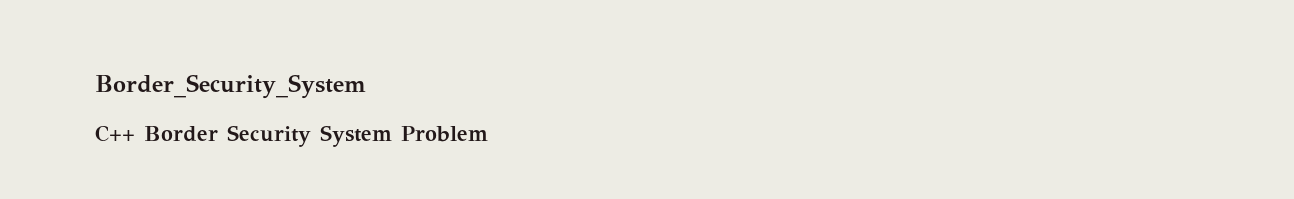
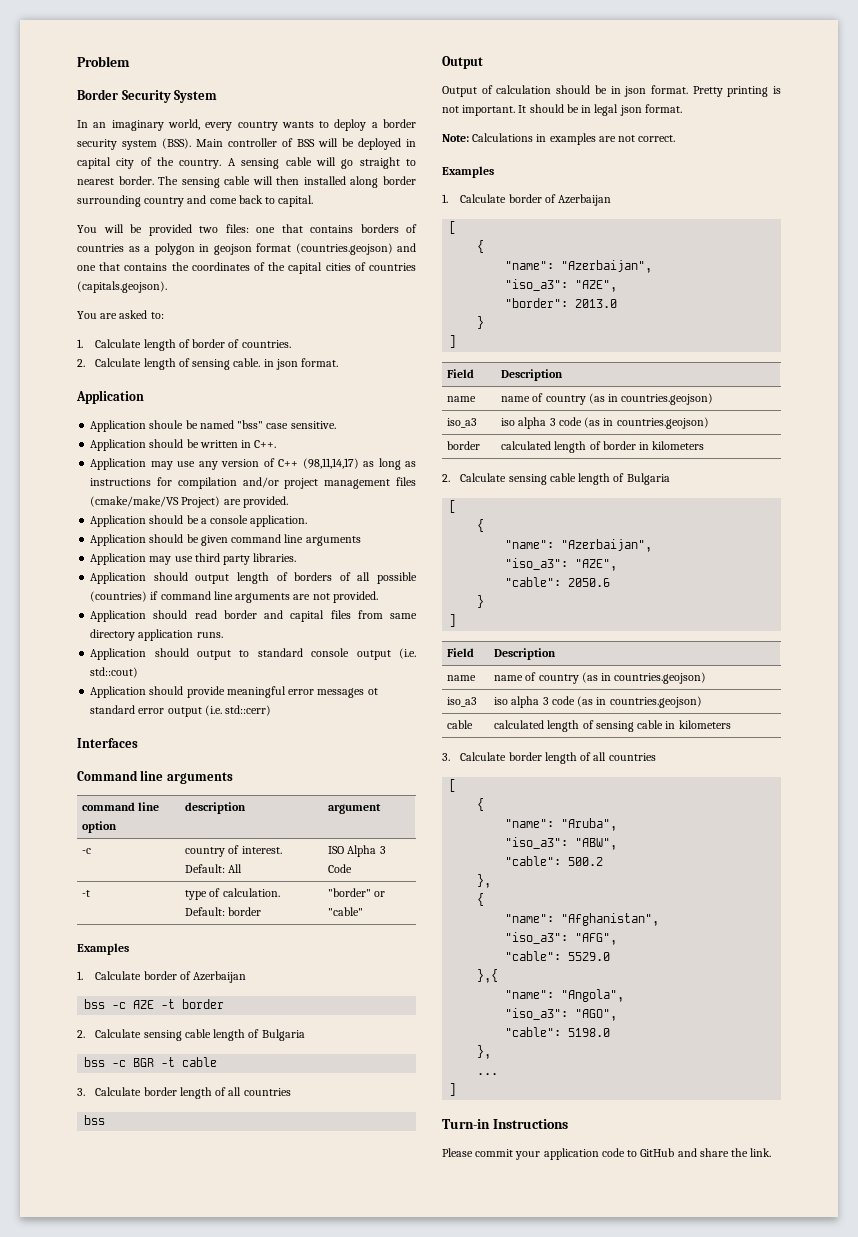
- Border_Security_System
- C++ Border Security System Problem
+ Problem
+ Border Security System
+ In an imaginary world, every country wants to deploy a border security system (BSS). Main controller of BSS will be deployed in capital city of the country. A sensing cable will go straight to nearest border. The sensing cable will then installed along border surrounding country and come back to capital.
+ You will be provided two files: one that contains borders of countries as a polygon in geojson format (countries.geojson) and one that contains the coordinates of the capital cities of countries (capitals.geojson).
+ You are asked to:
+ 1. Calculate length of border of countries.
+ 2. Calculate length of sensing cable. in json format.
+ Application
+ Application shoule be named "bss" case sensitive.
+ Application should be written in C++.
+ Application may use any version of C++ (98,11,14,17) as long as instructions for compilation and/or project management files (cmake/make/VS Project) are provided.
+ Application should be a console application.
+ Application should be given command line arguments
+ Application may use third party libraries.
+ Application should output length of borders of all possible (countries) if command line arguments are not provided.
+ Application should read border and capital files from same directory application runs.
+ Application should output to standard console output (i.e. std::cout)
+ Application should provide meaningful error messages ot standard error output (i.e. std::cerr)
+ Interfaces
+ Command line arguments
+ command line option | description | argument
+ -c | country of interest. Default: All | ISO Alpha 3 Code
+ -t | type of calculation. Default: border | "border" or "cable"
+ Examples
+ 1. Calculate border of Azerbaijan
+ bss -c AZE -t border
+ 2. Calculate sensing cable length of Bulgaria
+ bss -c BGR -t cable
+ 3. Calculate border length of all countries
+ bss
+ Output
+ Output of calculation should be in json format. Pretty printing is not important. It should be in legal json format.
+ Note: Calculations in examples are not correct.
+ Examples
+ 1. Calculate border of Azerbaijan
+ [
+ {
+ "name": "Azerbaijan",
+ "iso_a3": "AZE",
+ "border": 2013.0
+ }
+ ]
+ Field | Description
+ name | name of country (as in countries.geojson)
+ iso_a3 | iso alpha 3 code (as in countries.geojson)
+ border | calculated length of border in kilometers
+ 2. Calculate sensing cable length of Bulgaria
+ [
+ {
+ "name": "Azerbaijan",
+ "iso_a3": "AZE",
+ "cable": 2050.6
+ }
+ ]
+ Field | Description
+ name | name of country (as in countries.geojson)
+ iso_a3 | iso alpha 3 code (as in countries.geojson)
+ cable | calculated length of sensing cable in kilometers
+ 3. Calculate border length of all countries
+ [
+ {
+ "name": "Aruba",
+ "iso_a3": "ABW",
+ "cable": 500.2
+ },
+ {
+ "name": "Afghanistan",
+ "iso_a3": "AFG",
+ "cable": 5529.0
+ },{
+ "name": "Angola",
+ "iso_a3": "AGO",
+ "cable": 5198.0
+ },
+ ...
+ ]
+ Turn-in Instructions
+ Please commit your application code to GitHub and share the link.

